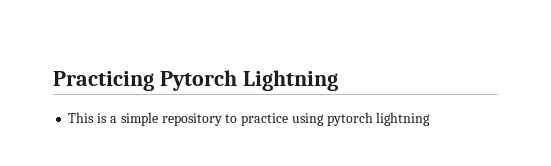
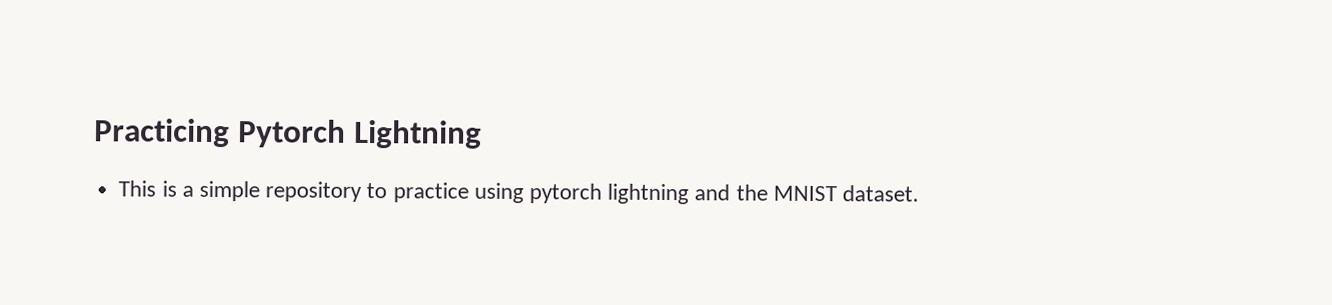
- This is a simple repository to practice using pytorch lightning
+ This is a simple repository to practice using pytorch lightning and the MNIST dataset.

